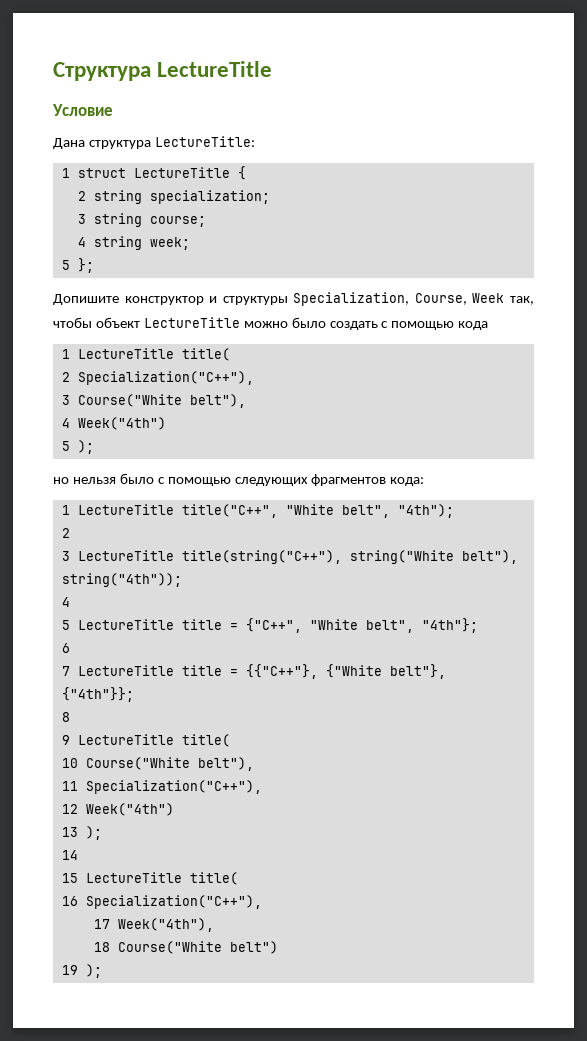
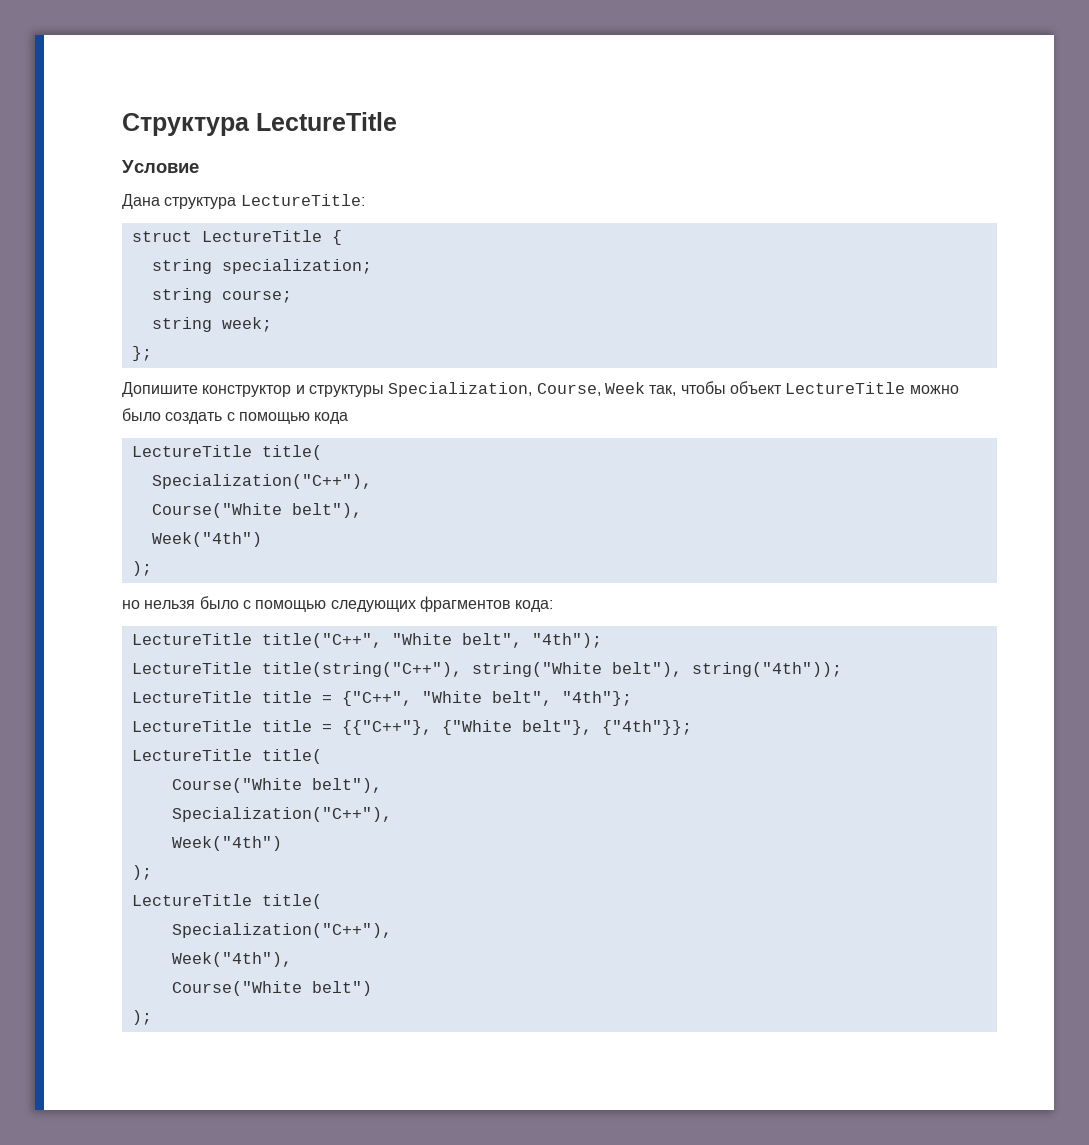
- 1 struct LectureTitle {
+ struct LectureTitle {
- 2 string specialization;
+ string specialization;
- 3 string course;
+ string course;
- 4 string week;
+ string week;
- 5 };
+ };
  Допишите конструктор и структуры Specialization, Course, Week так, чтобы объект LectureTitle можно было создать с помощью кода
- 1 LectureTitle title(
- 2 Specialization("C++"),
- 3 Course("White belt"),
- 4 Week("4th")
- 5 );
+ LectureTitle title(
+ Specialization("C++"),
+ Course("White belt"),
+ Week("4th")
+ );
- 1 LectureTitle title("C++", "White belt", "4th");
- 2
- 3 LectureTitle title(string("C++"), string("White belt"), string("4th"));
- 4
- 5 LectureTitle title = {"C++", "White belt", "4th"};
+ LectureTitle title("C++", "White belt", "4th");
+ LectureTitle title(string("C++"), string("White belt"), string("4th"));
+ LectureTitle title = {"C++", "White belt", "4th"};
- 6
- 7 LectureTitle title = {{"C++"}, {"White belt"}, {"4th"}};
- 8
- 9 LectureTitle title(
- 10 Course("White belt"),
- 11 Specialization("C++"),
- 12 Week("4th")
- 13 );
- 14
- 15 LectureTitle title(
- 16 Specialization("C++"),
- 17 Week("4th"),
+ LectureTitle title = {{"C++"}, {"White belt"}, {"4th"}};
+ LectureTitle title(
+ Course("White belt"),
+ Specialization("C++"),
+ Week("4th")
+ );
+ LectureTitle title(
+ Specialization("C++"),
+ Week("4th"),
- 18 Course("White belt")
- 19 );
+ Course("White belt")
+ );

